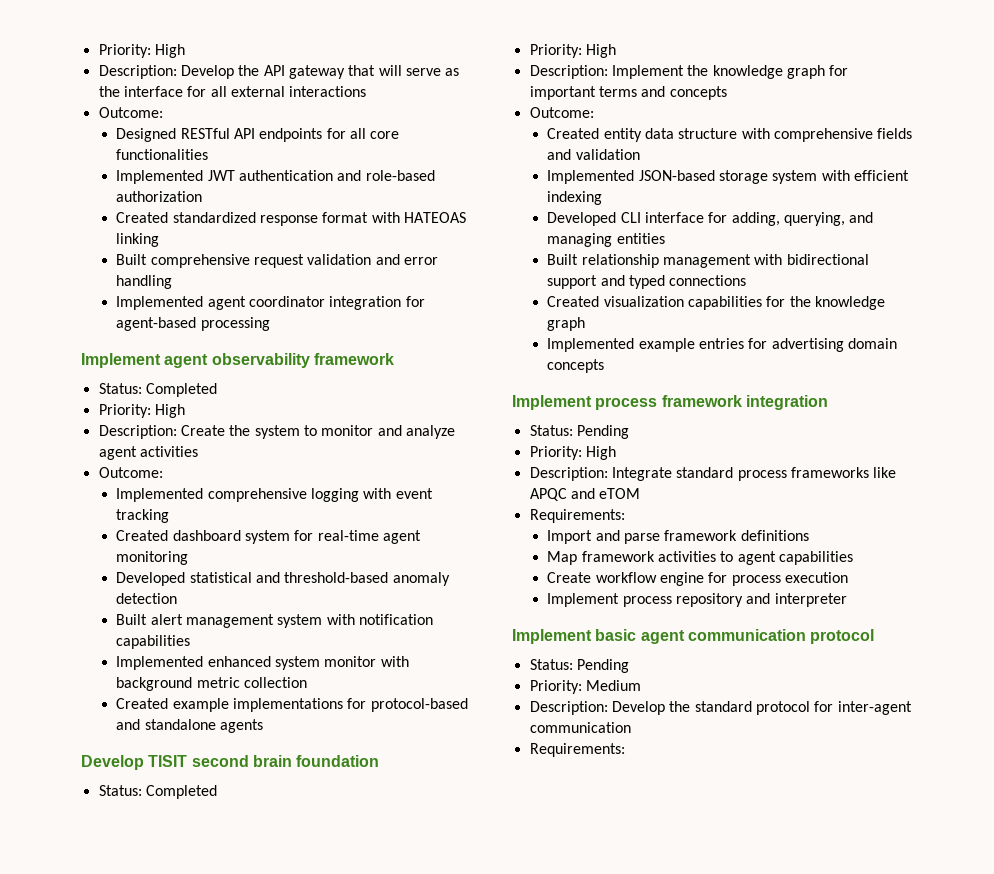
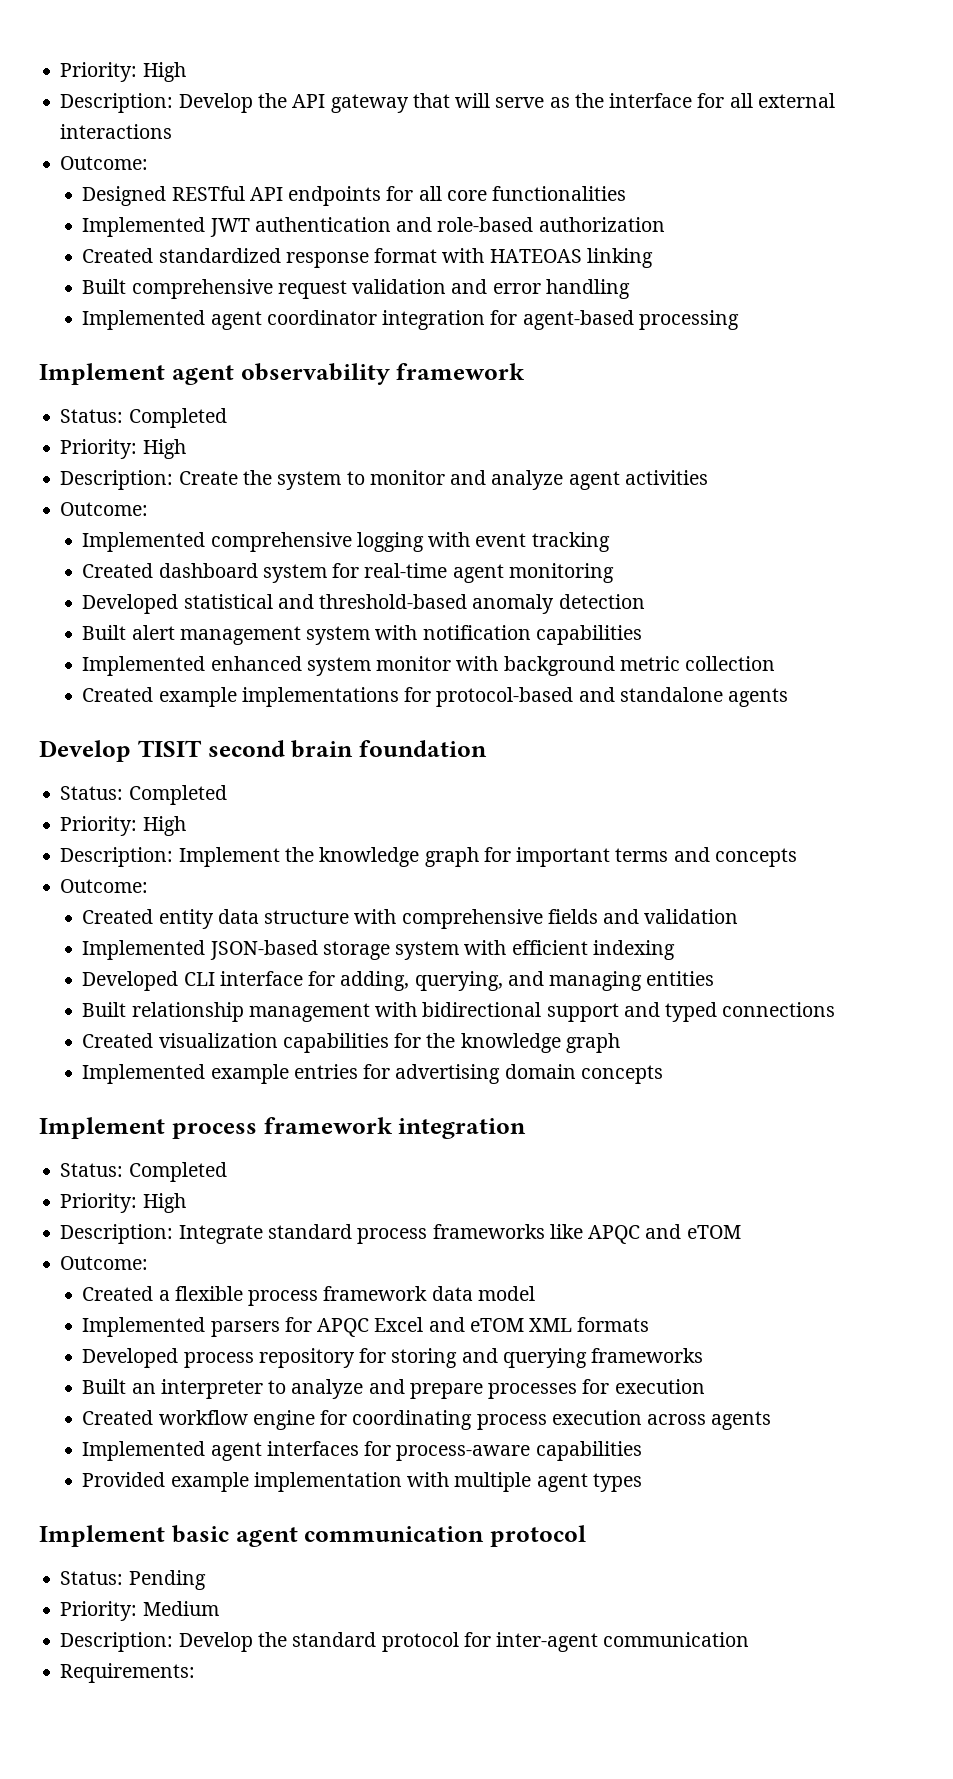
  Implement process framework integration
- Status: Pending
+ Status: Completed
  Description: Integrate standard process frameworks like APQC and eTOM
- Requirements:
- Import and parse framework definitions
- Map framework activities to agent capabilities
- Create workflow engine for process execution
- Implement process repository and interpreter
+ Outcome:
+ Created a flexible process framework data model
+ Implemented parsers for APQC Excel and eTOM XML formats
+ Developed process repository for storing and querying frameworks
+ Built an interpreter to analyze and prepare processes for execution
+ Created workflow engine for coordinating process execution across agents
+ Implemented agent interfaces for process-aware capabilities
+ Provided example implementation with multiple agent types

